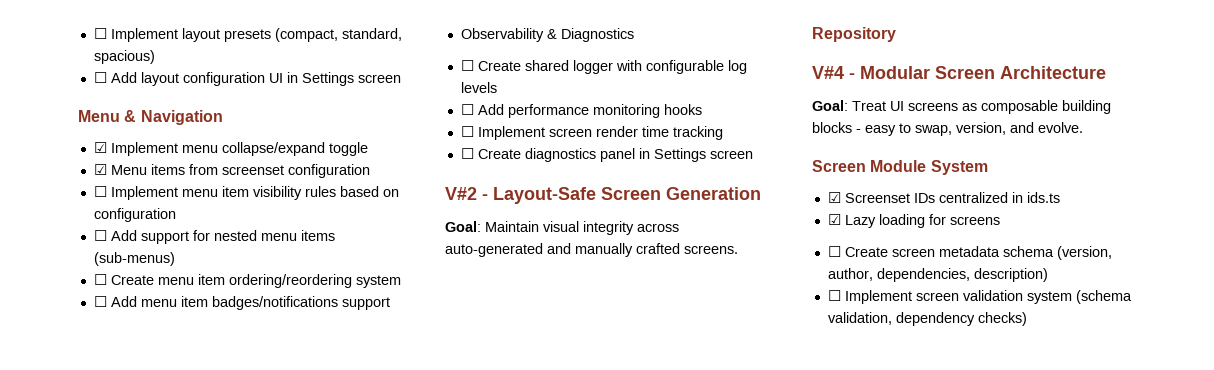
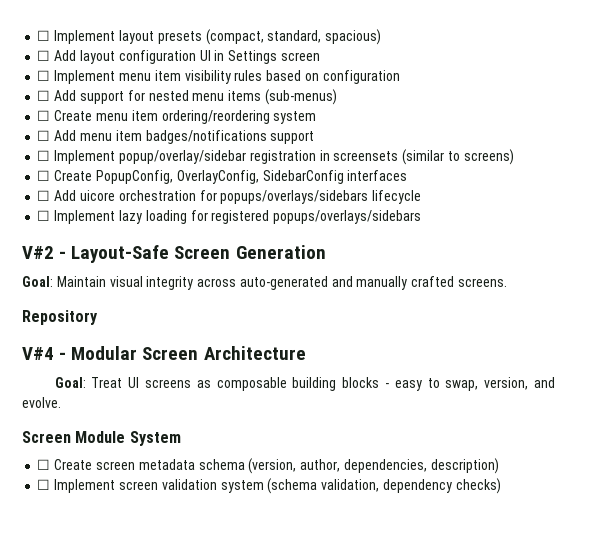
- Menu & Navigation
- ☑ Implement menu collapse/expand toggle
- ☑ Menu items from screenset configuration
- Observability & Diagnostics
- ☐ Create shared logger with configurable log levels
- ☐ Add performance monitoring hooks
- ☐ Implement screen render time tracking
- ☐ Create diagnostics panel in Settings screen
+ ☐ Implement popup/overlay/sidebar registration in screensets (similar to screens)
+ ☐ Create PopupConfig, OverlayConfig, SidebarConfig interfaces
+ ☐ Add uicore orchestration for popups/overlays/sidebars lifecycle
+ ☐ Implement lazy loading for registered popups/overlays/sidebars
- ☑ Screenset IDs centralized in ids.ts
- ☑ Lazy loading for screens

